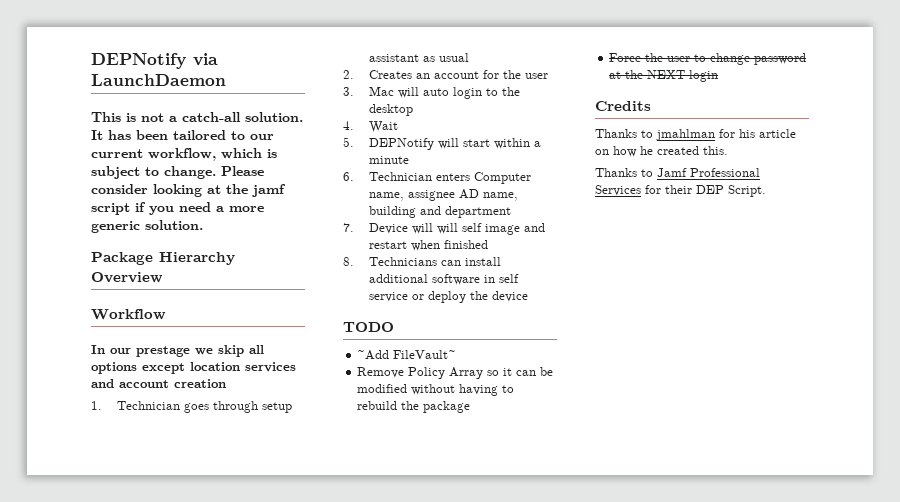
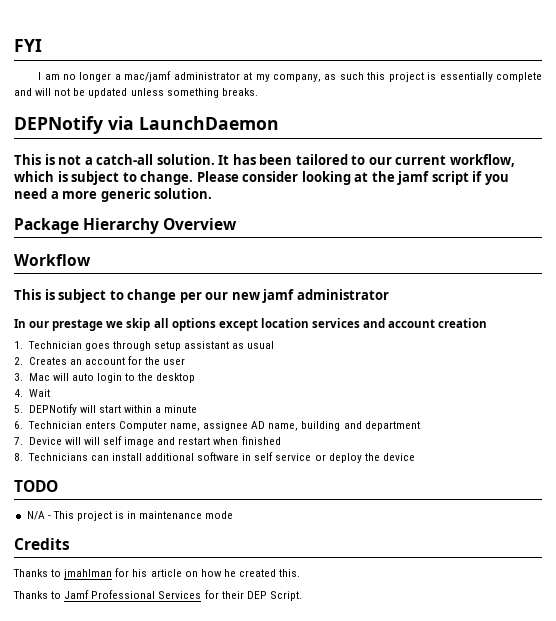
+ FYI
+ I am no longer a mac/jamf administrator at my company, as such this project is essentially complete and will not be updated unless something breaks.
+ This is subject to change per our new jamf administrator
- ~Add FileVault~
- Remove Policy Array so it can be modified without having to rebuild the package
- Force the user to change password at the NEXT login
+ N/A - This project is in maintenance mode

